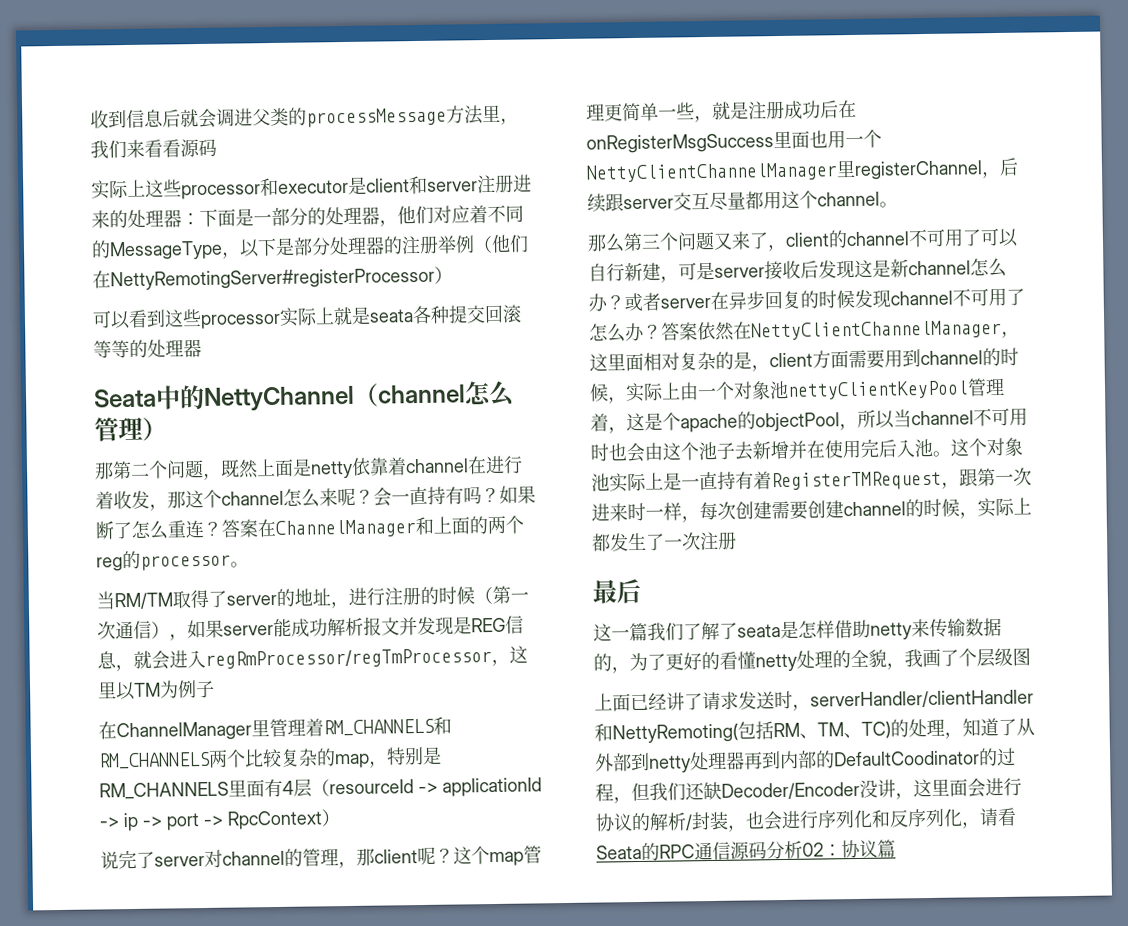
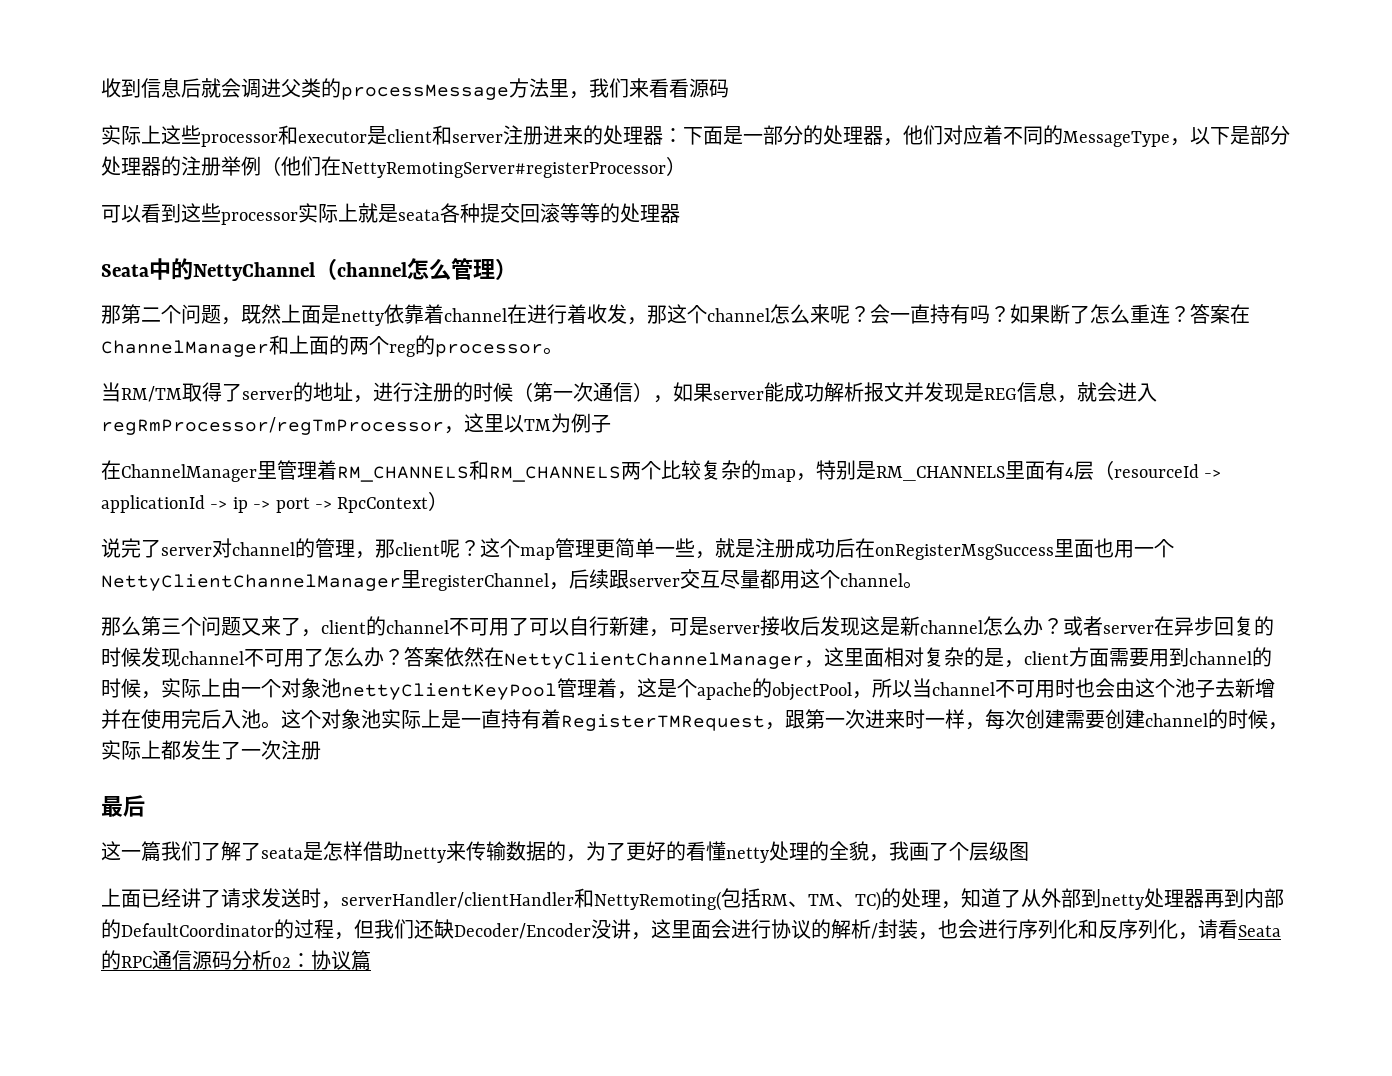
- 上面已经讲了请求发送时，serverHandler/clientHandler和NettyRemoting(包括RM、TM、TC)的处理，知道了从外部到netty处理器再到内部的DefaultCoodinator的过程，但我们还缺Decoder/Encoder没讲，这里面会进行协议的解析/封装，也会进行序列化和反序列化，请看Seata的RPC通信源码分析02：协议篇
+ 上面已经讲了请求发送时，serverHandler/clientHandler和NettyRemoting(包括RM、TM、TC)的处理，知道了从外部到netty处理器再到内部的DefaultCoordinator的过程，但我们还缺Decoder/Encoder没讲，这里面会进行协议的解析/封装，也会进行序列化和反序列化，请看Seata的RPC通信源码分析02：协议篇

